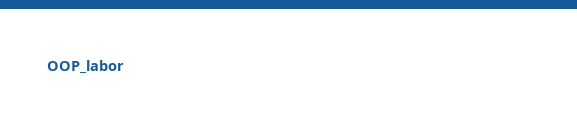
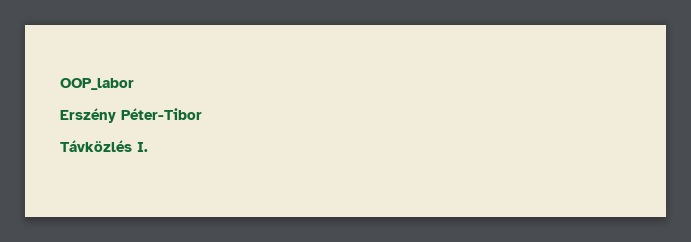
+ Erszény Péter-Tibor
+ Távközlés I.

